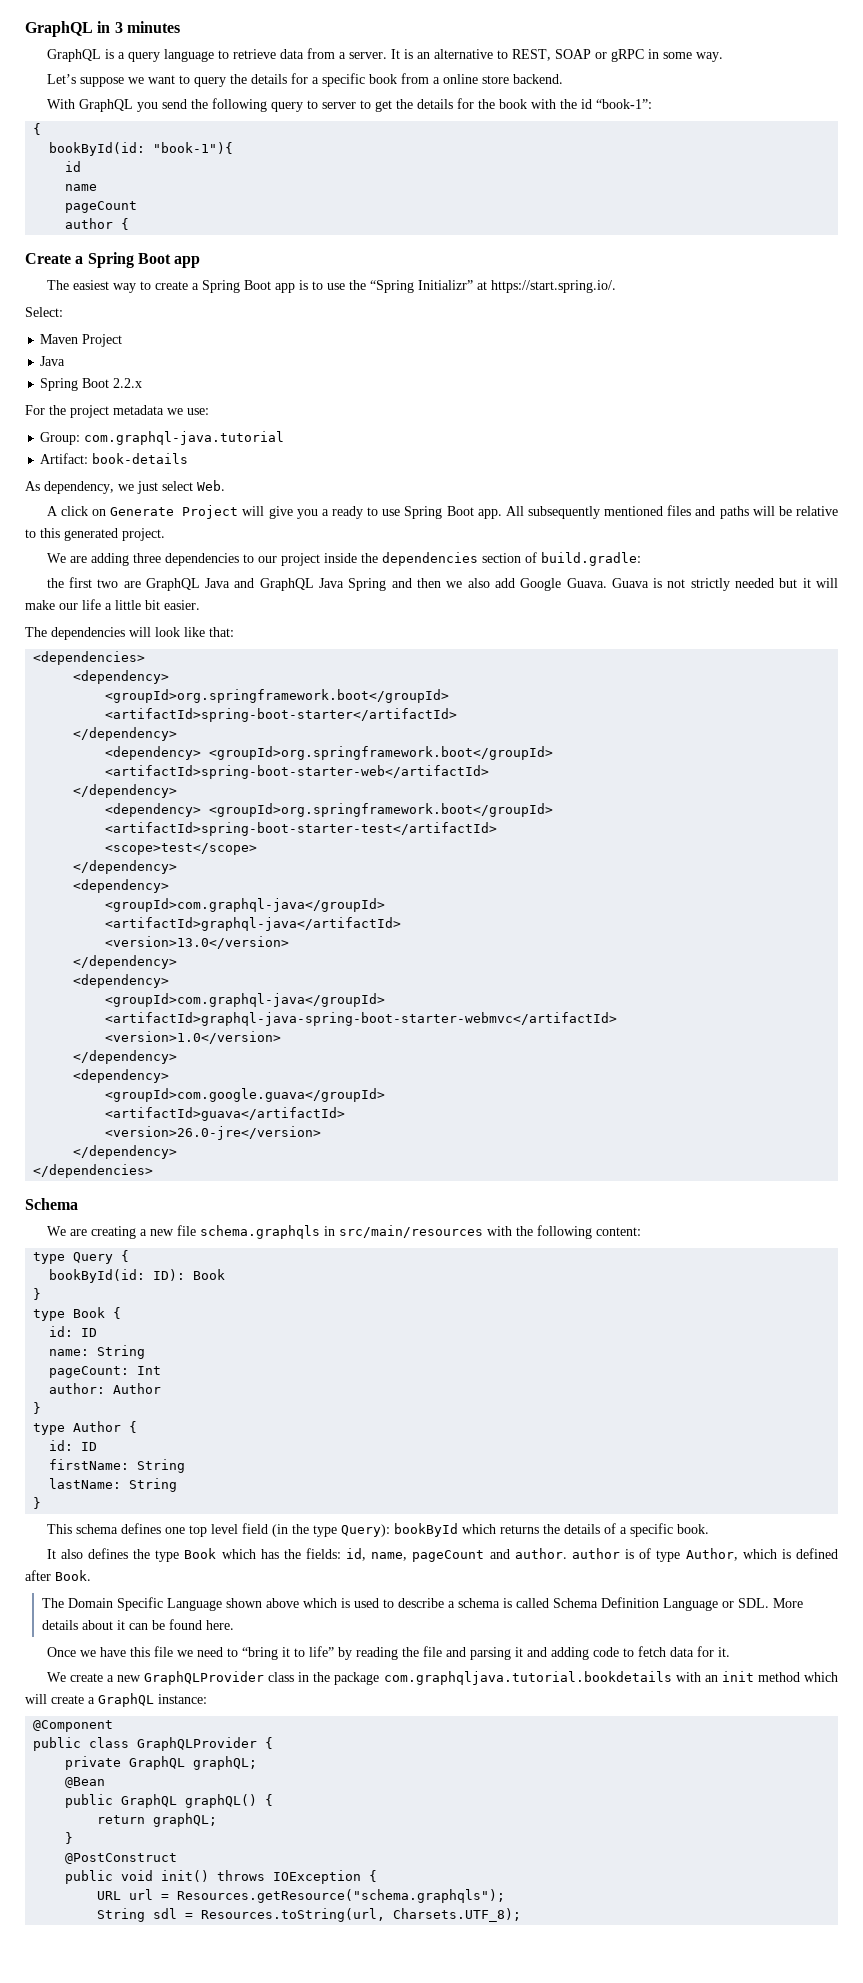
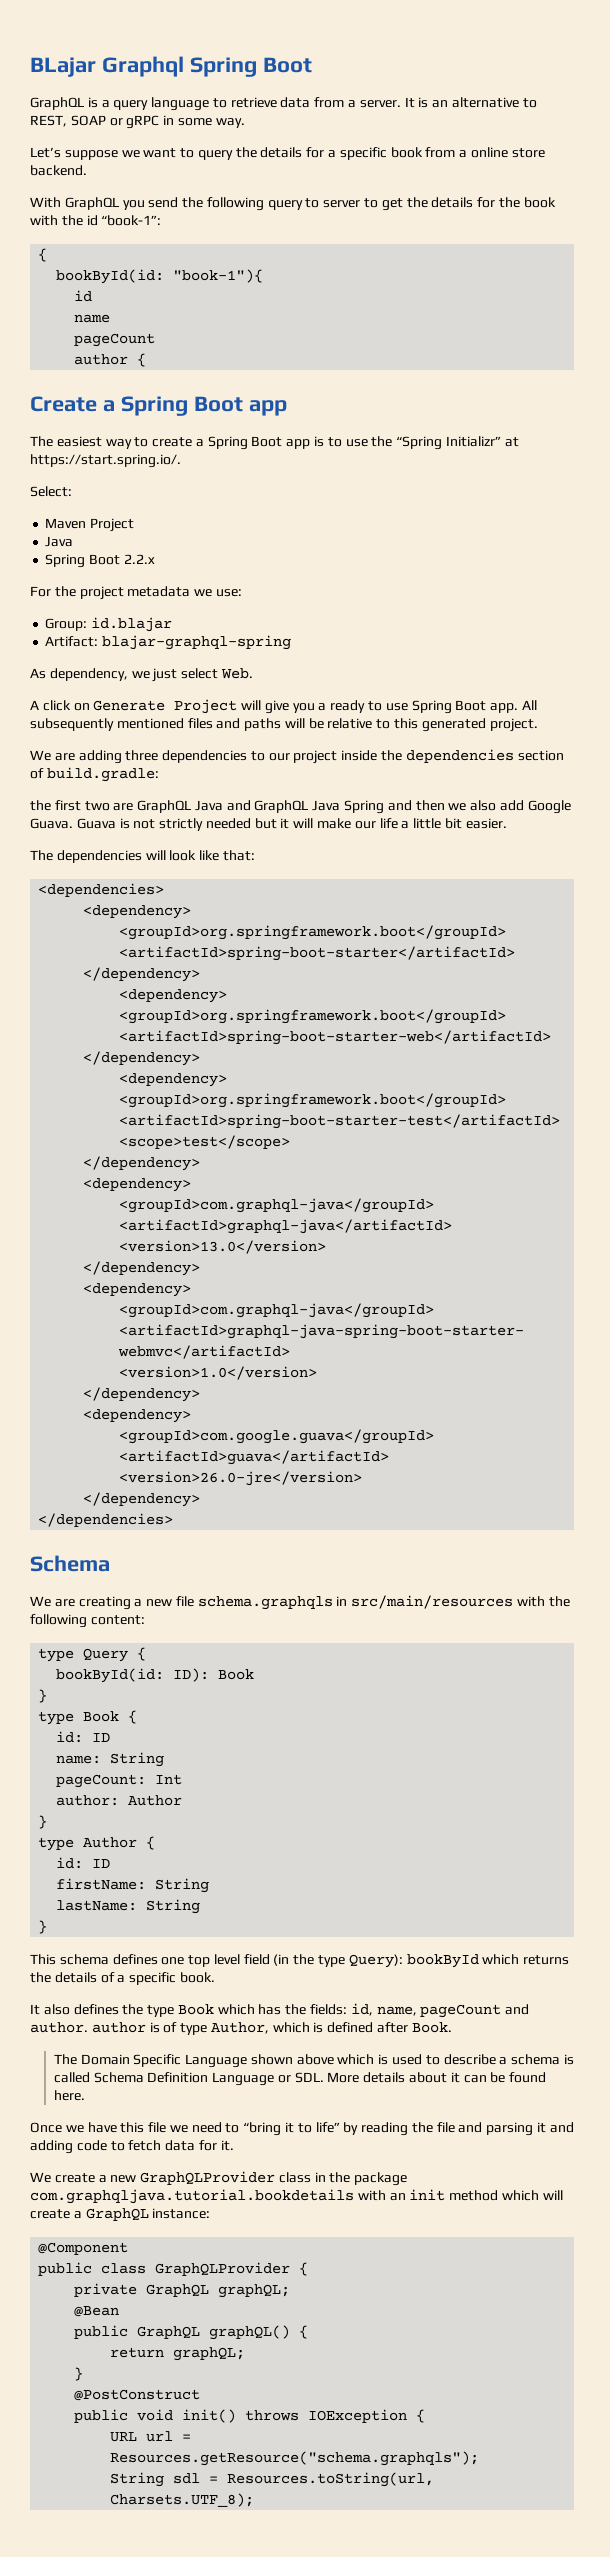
- GraphQL in 3 minutes
+ BLajar Graphql Spring Boot
- Group: com.graphql-java.tutorial
+ Group: id.blajar
- Artifact: book-details
+ Artifact: blajar-graphql-spring

